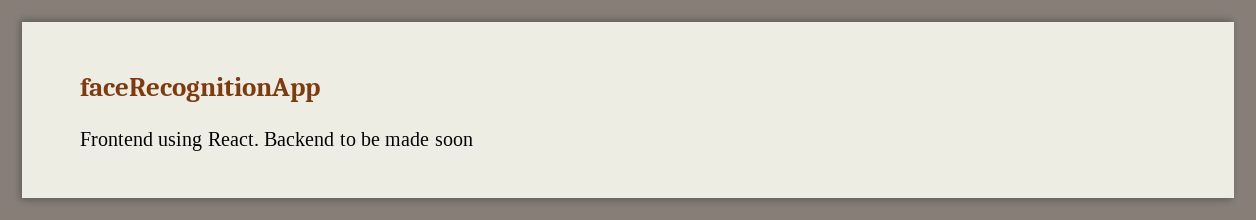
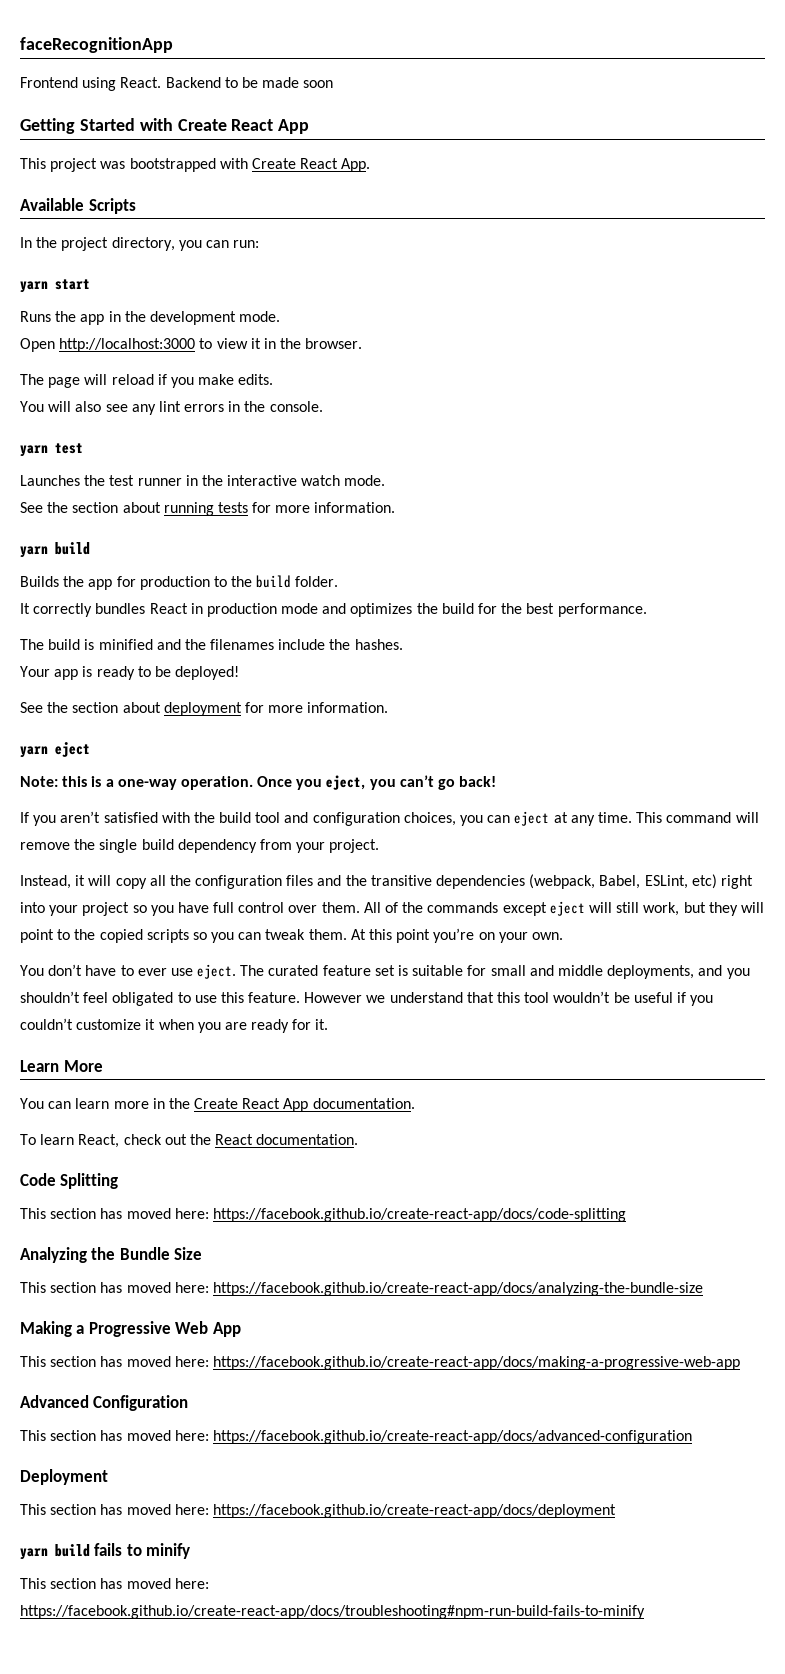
+ Getting Started with Create React App
+ This project was bootstrapped with Create React App.
+ Available Scripts
+ In the project directory, you can run:
+ yarn start
+ Runs the app in the development mode.
+ Open http://localhost:3000 to view it in the browser.
+ The page will reload if you make edits.
+ You will also see any lint errors in the console.
+ yarn test
+ Launches the test runner in the interactive watch mode.
+ See the section about running tests for more information.
+ yarn build
+ Builds the app for production to the build folder.
+ It correctly bundles React in production mode and optimizes the build for the best performance.
+ The build is minified and the filenames include the hashes.
+ Your app is ready to be deployed!
+ See the section about deployment for more information.
+ yarn eject
+ Note: this is a one-way operation. Once you eject, you can’t go back!
+ If you aren’t satisfied with the build tool and configuration choices, you can eject at any time. This command will remove the single build dependency from your project.
+ Instead, it will copy all the configuration files and the transitive dependencies (webpack, Babel, ESLint, etc) right into your project so you have full control over them. All of the commands except eject will still work, but they will point to the copied scripts so you can tweak them. At this point you’re on your own.
+ You don’t have to ever use eject. The curated feature set is suitable for small and middle deployments, and you shouldn’t feel obligated to use this feature. However we understand that this tool wouldn’t be useful if you couldn’t customize it when you are ready for it.
+ Learn More
+ You can learn more in the Create React App documentation.
+ To learn React, check out the React documentation.
+ Code Splitting
+ This section has moved here: https://facebook.github.io/create-react-app/docs/code-splitting
+ Analyzing the Bundle Size
+ This section has moved here: https://facebook.github.io/create-react-app/docs/analyzing-the-bundle-size
+ Making a Progressive Web App
+ This section has moved here: https://facebook.github.io/create-react-app/docs/making-a-progressive-web-app
+ Advanced Configuration
+ This section has moved here: https://facebook.github.io/create-react-app/docs/advanced-configuration
+ Deployment
+ This section has moved here: https://facebook.github.io/create-react-app/docs/deployment
+ yarn build fails to minify
+ This section has moved here: https://facebook.github.io/create-react-app/docs/troubleshooting#npm-run-build-fails-to-minify

